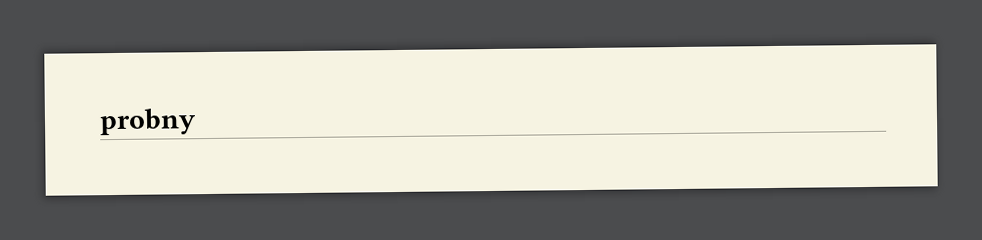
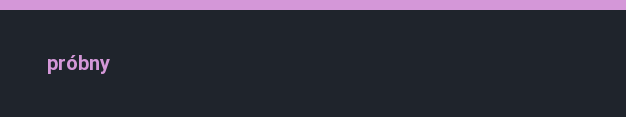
- probny
+ próbny

